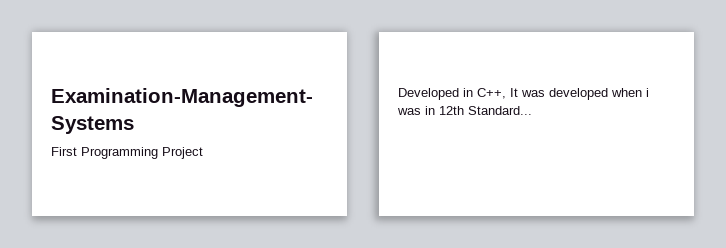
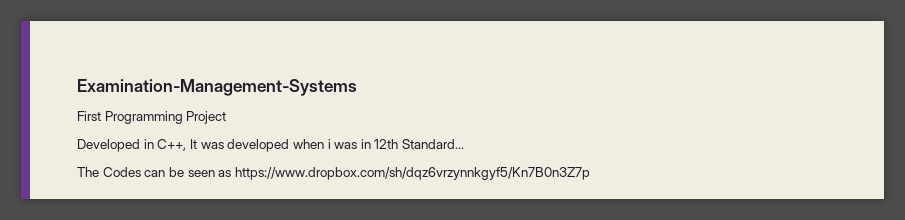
+ The Codes can be seen as https://www.dropbox.com/sh/dqz6vrzynnkgyf5/Kn7B0n3Z7p

